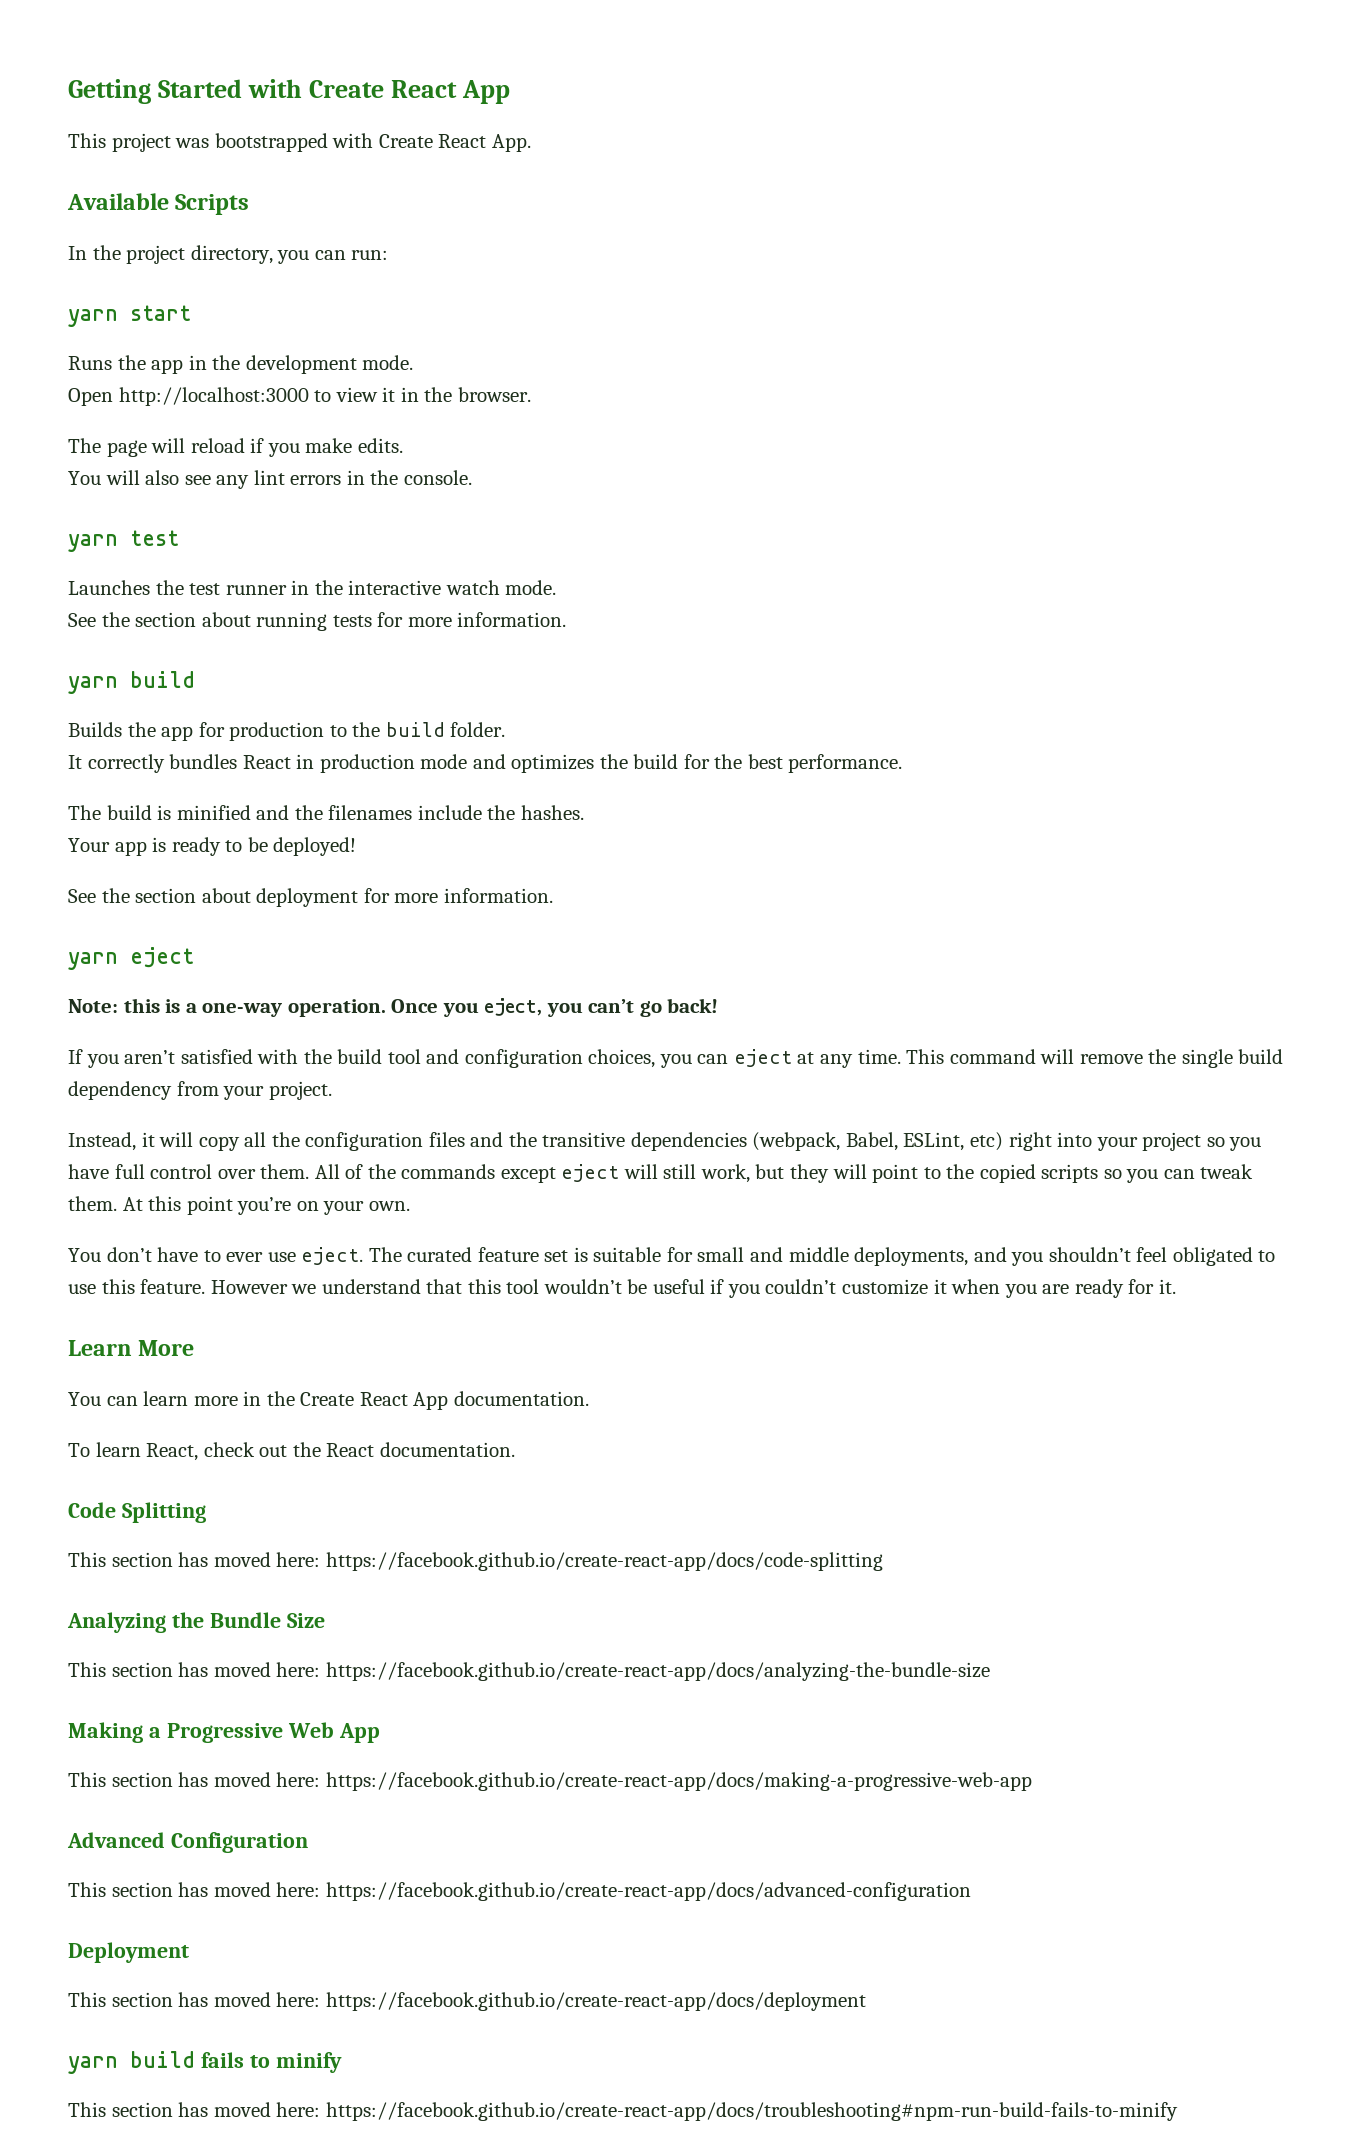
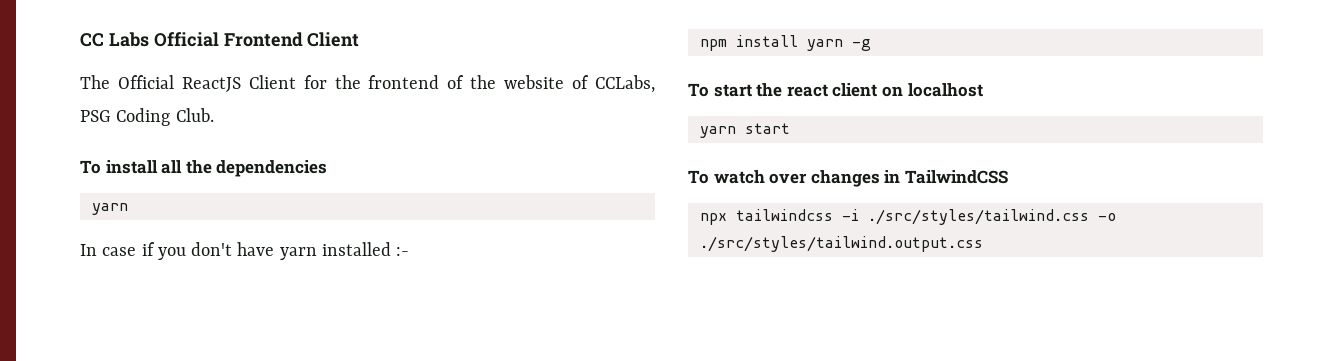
- Getting Started with Create React App
- This project was bootstrapped with Create React App.
- Available Scripts
- In the project directory, you can run:
+ CC Labs Official Frontend Client
+ The Official ReactJS Client for the frontend of the website of CCLabs, PSG Coding Club.
+ To install all the dependencies
+ yarn
+ In case if you don't have yarn installed :-
+ npm install yarn -g
+ To start the react client on localhost
  yarn start
- Runs the app in the development mode.
- Open http://localhost:3000 to view it in the browser.
- The page will reload if you make edits.
- You will also see any lint errors in the console.
- yarn test
- Launches the test runner in the interactive watch mode.
- See the section about running tests for more information.
- yarn build
- Builds the app for production to the build folder.
- It correctly bundles React in production mode and optimizes the build for the best performance.
- The build is minified and the filenames include the hashes.
- Your app is ready to be deployed!
- See the section about deployment for more information.
- yarn eject
- Note: this is a one-way operation. Once you eject, you can’t go back!
- If you aren’t satisfied with the build tool and configuration choices, you can eject at any time. This command will remove the single build dependency from your project.
- Instead, it will copy all the configuration files and the transitive dependencies (webpack, Babel, ESLint, etc) right into your project so you have full control over them. All of the commands except eject will still work, but they will point to the copied scripts so you can tweak them. At this point you’re on your own.
- You don’t have to ever use eject. The curated feature set is suitable for small and middle deployments, and you shouldn’t feel obligated to use this feature. However we understand that this tool wouldn’t be useful if you couldn’t customize it when you are ready for it.
- Learn More
- You can learn more in the Create React App documentation.
- To learn React, check out the React documentation.
- Code Splitting
- This section has moved here: https://facebook.github.io/create-react-app/docs/code-splitting
- Analyzing the Bundle Size
- This section has moved here: https://facebook.github.io/create-react-app/docs/analyzing-the-bundle-size
- Making a Progressive Web App
- This section has moved here: https://facebook.github.io/create-react-app/docs/making-a-progressive-web-app
- Advanced Configuration
- This section has moved here: https://facebook.github.io/create-react-app/docs/advanced-configuration
- Deployment
- This section has moved here: https://facebook.github.io/create-react-app/docs/deployment
- yarn build fails to minify
- This section has moved here: https://facebook.github.io/create-react-app/docs/troubleshooting#npm-run-build-fails-to-minify
+ To watch over changes in TailwindCSS
+ npx tailwindcss -i ./src/styles/tailwind.css -o ./src/styles/tailwind.output.css

